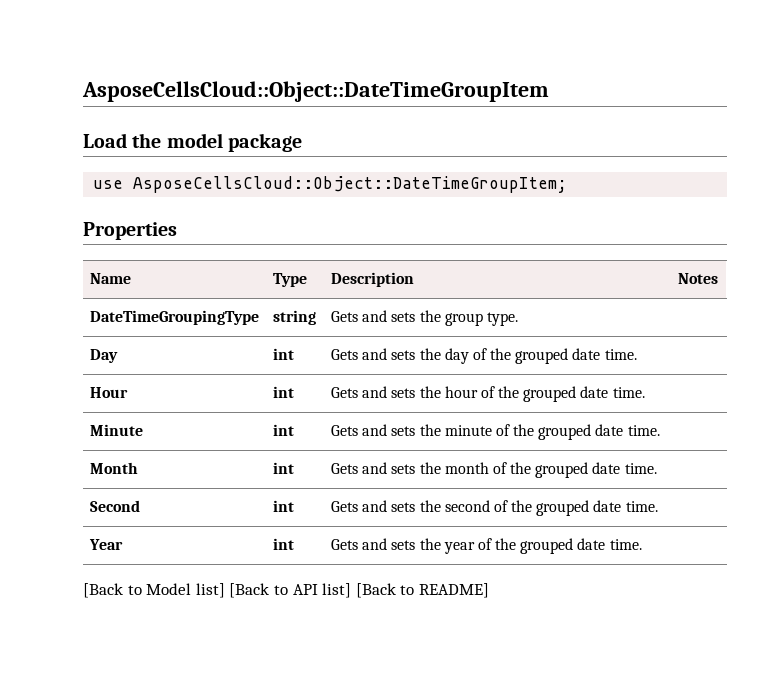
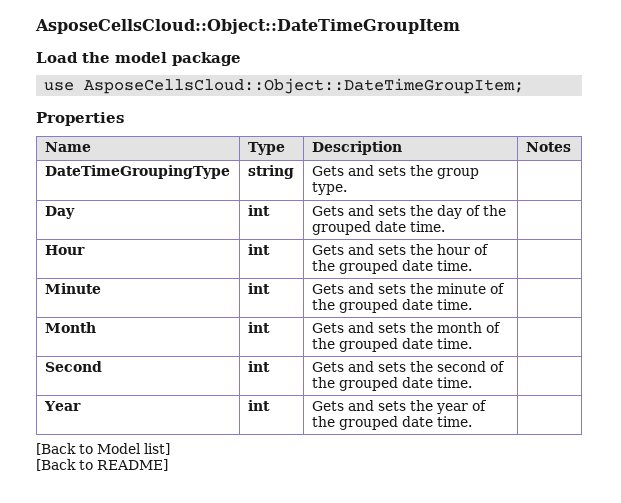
- [Back to Model list] [Back to API list] [Back to README]
+ [Back to Model list]
+ [Back to README]

